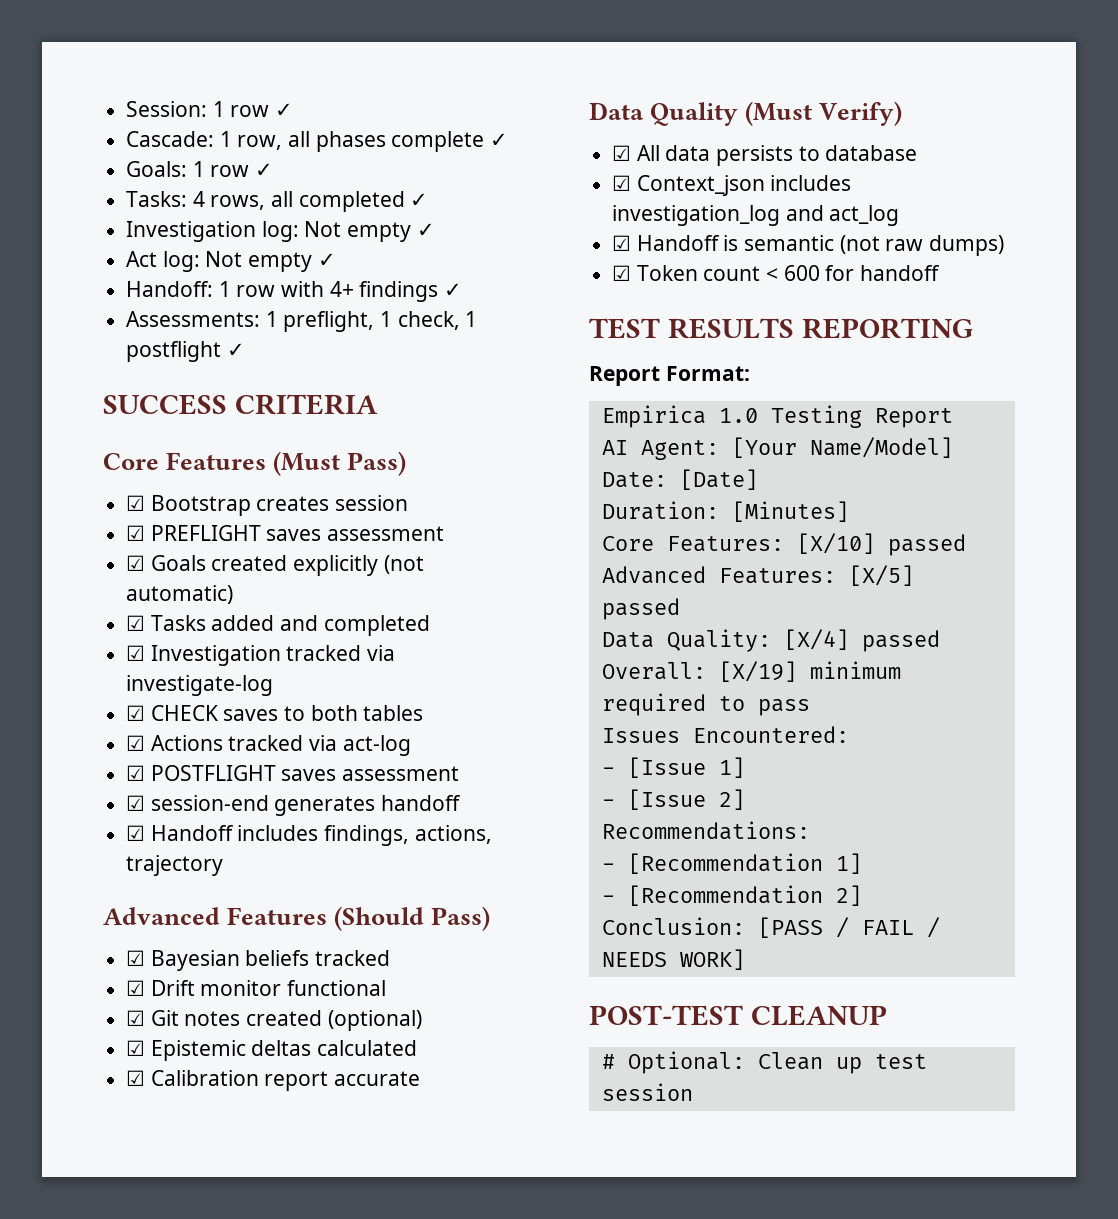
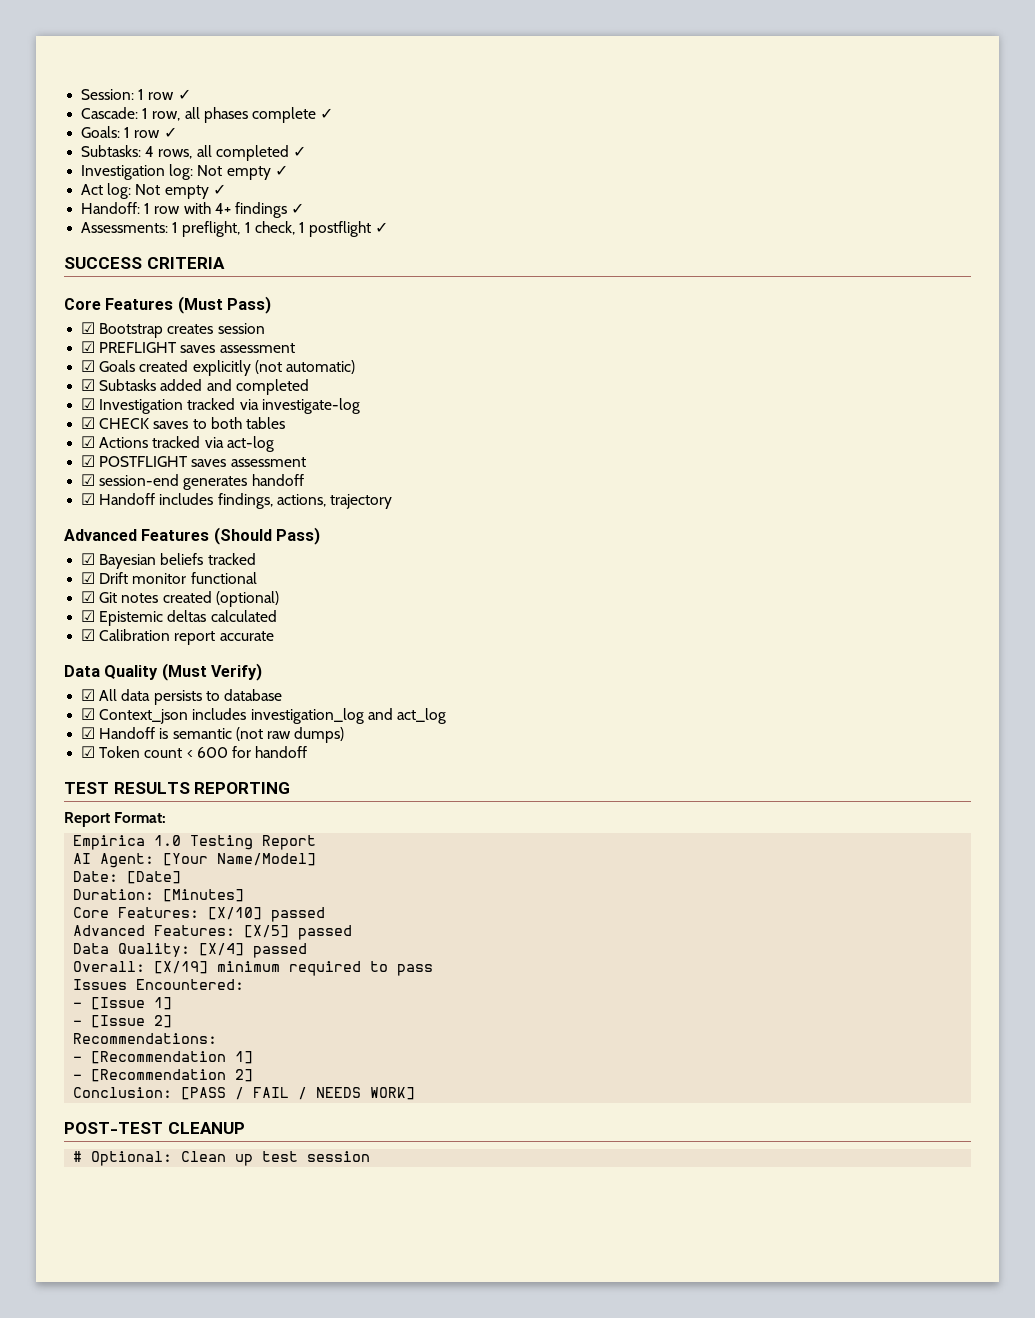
- Tasks: 4 rows, all completed ✓
+ Subtasks: 4 rows, all completed ✓
- ☑ Tasks added and completed
+ ☑ Subtasks added and completed

